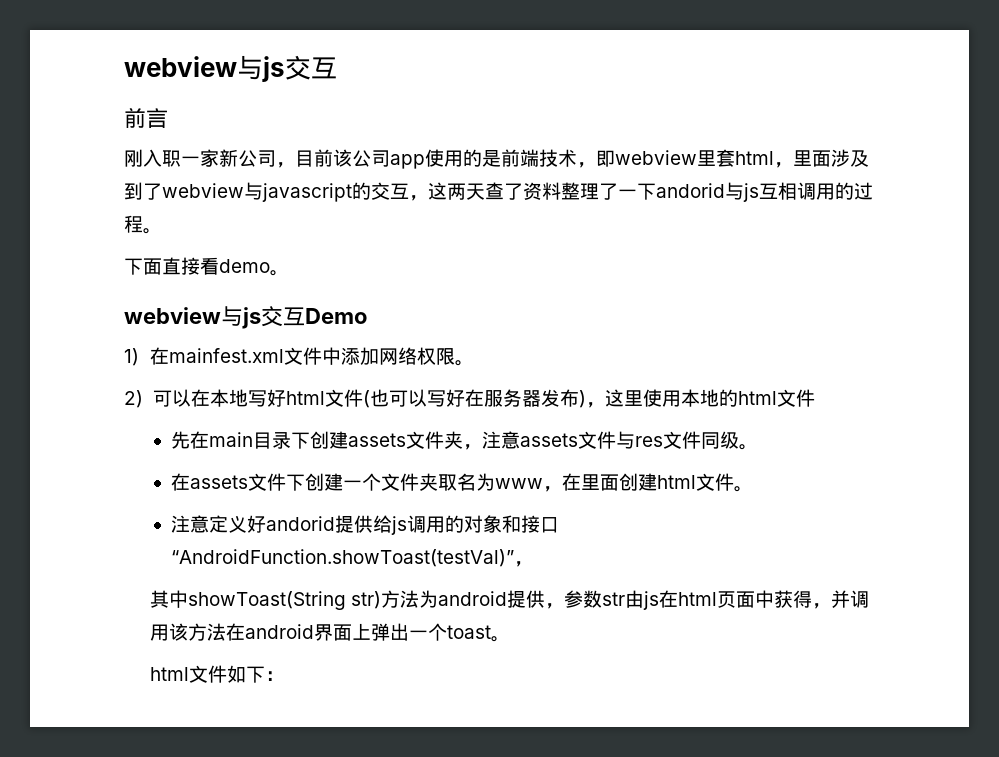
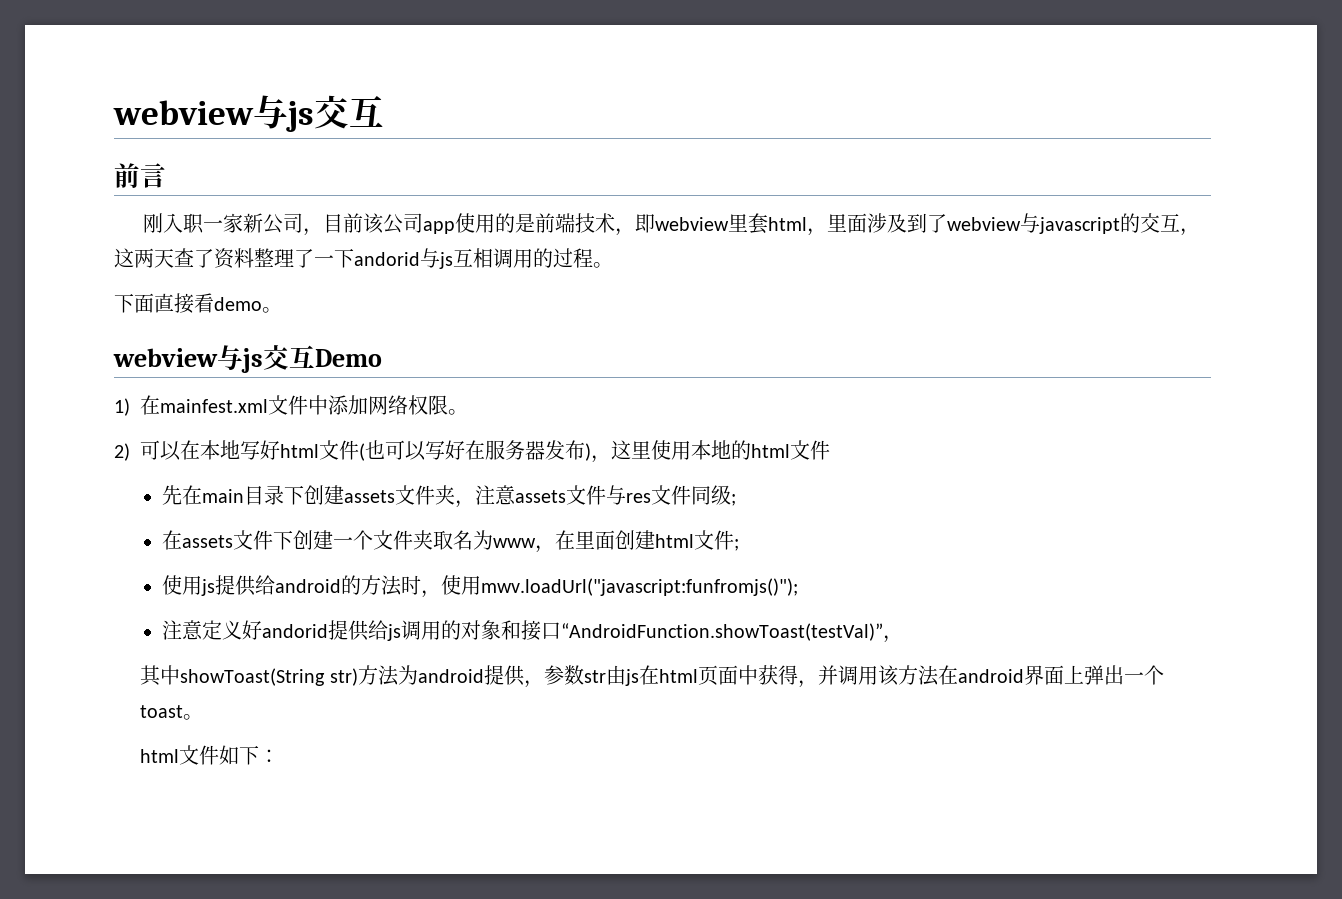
- 先在main目录下创建assets文件夹，注意assets文件与res文件同级。
+ 先在main目录下创建assets文件夹，注意assets文件与res文件同级;
- 在assets文件下创建一个文件夹取名为www，在里面创建html文件。
+ 在assets文件下创建一个文件夹取名为www，在里面创建html文件;
+ 使用js提供给android的方法时，使用mwv.loadUrl("javascript:funfromjs()");

